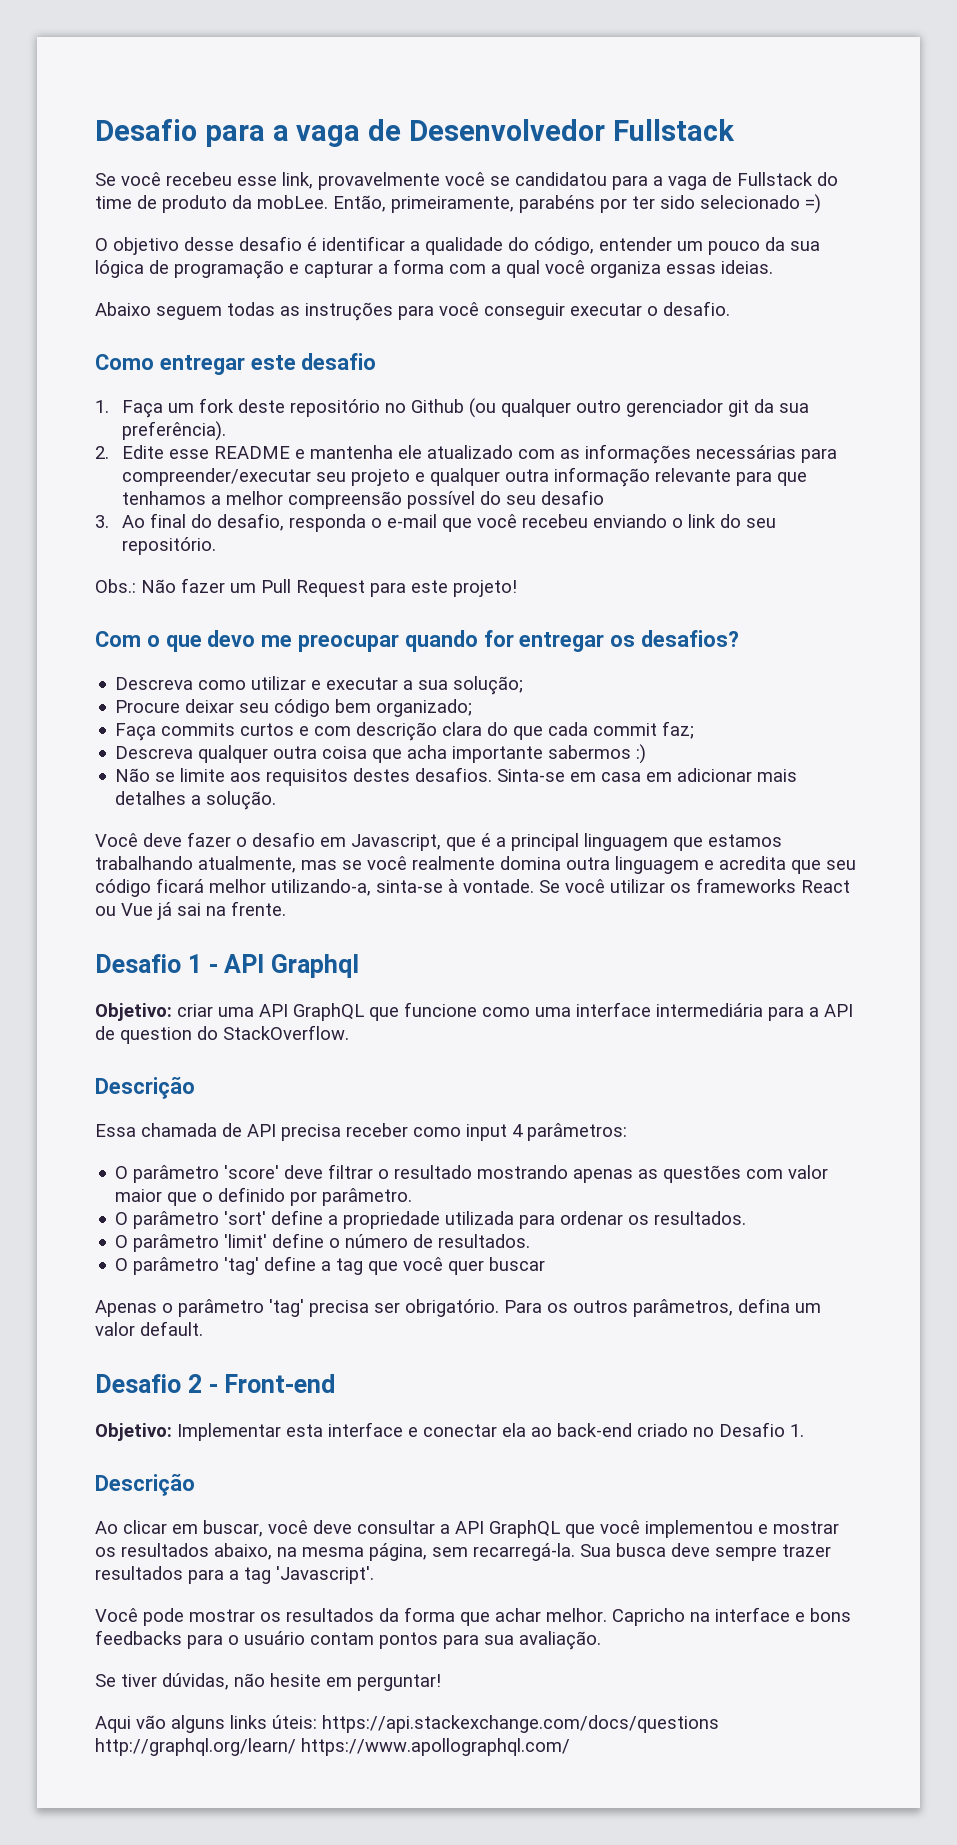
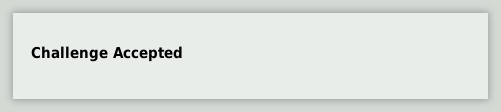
- Desafio para a vaga de Desenvolvedor Fullstack
- Se você recebeu esse link, provavelmente você se candidatou para a vaga de Fullstack do time de produto da mobLee. Então, primeiramente, parabéns por ter sido selecionado =)
- O objetivo desse desafio é identificar a qualidade do código, entender um pouco da sua lógica de programação e capturar a forma com a qual você organiza essas ideias.
- Abaixo seguem todas as instruções para você conseguir executar o desafio.
- Como entregar este desafio
- 1. Faça um fork deste repositório no Github (ou qualquer outro gerenciador git da sua preferência).
- 2. Edite esse README e mantenha ele atualizado com as informações necessárias para compreender/executar seu projeto e qualquer outra informação relevante para que tenhamos a melhor compreensão possível do seu desafio
- 3. Ao final do desafio, responda o e-mail que você recebeu enviando o link do seu repositório.
- Obs.: Não fazer um Pull Request para este projeto!
- Com o que devo me preocupar quando for entregar os desafios?
- Descreva como utilizar e executar a sua solução;
- Procure deixar seu código bem organizado;
- Faça commits curtos e com descrição clara do que cada commit faz;
- Descreva qualquer outra coisa que acha importante sabermos :)
- Não se limite aos requisitos destes desafios. Sinta-se em casa em adicionar mais detalhes a solução.
- Você deve fazer o desafio em Javascript, que é a principal linguagem que estamos trabalhando atualmente, mas se você realmente domina outra linguagem e acredita que seu código ficará melhor utilizando-a, sinta-se à vontade. Se você utilizar os frameworks React ou Vue já sai na frente.
- Desafio 1 - API Graphql
- Objetivo: criar uma API GraphQL que funcione como uma interface intermediária para a API de question do StackOverflow.
- Descrição
- Essa chamada de API precisa receber como input 4 parâmetros:
- O parâmetro 'score' deve filtrar o resultado mostrando apenas as questões com valor maior que o definido por parâmetro.
- O parâmetro 'sort' define a propriedade utilizada para ordenar os resultados.
- O parâmetro 'limit' define o número de resultados.
- O parâmetro 'tag' define a tag que você quer buscar
- Apenas o parâmetro 'tag' precisa ser obrigatório. Para os outros parâmetros, defina um valor default.
- Desafio 2 - Front-end
- Objetivo: Implementar esta interface e conectar ela ao back-end criado no Desafio 1.
- Descrição
- Ao clicar em buscar, você deve consultar a API GraphQL que você implementou e mostrar os resultados abaixo, na mesma página, sem recarregá-la. Sua busca deve sempre trazer resultados para a tag 'Javascript'.
- Você pode mostrar os resultados da forma que achar melhor. Capricho na interface e bons feedbacks para o usuário contam pontos para sua avaliação.
- Se tiver dúvidas, não hesite em perguntar!
- Aqui vão alguns links úteis: https://api.stackexchange.com/docs/questions http://graphql.org/learn/ https://www.apollographql.com/
+ Challenge Accepted

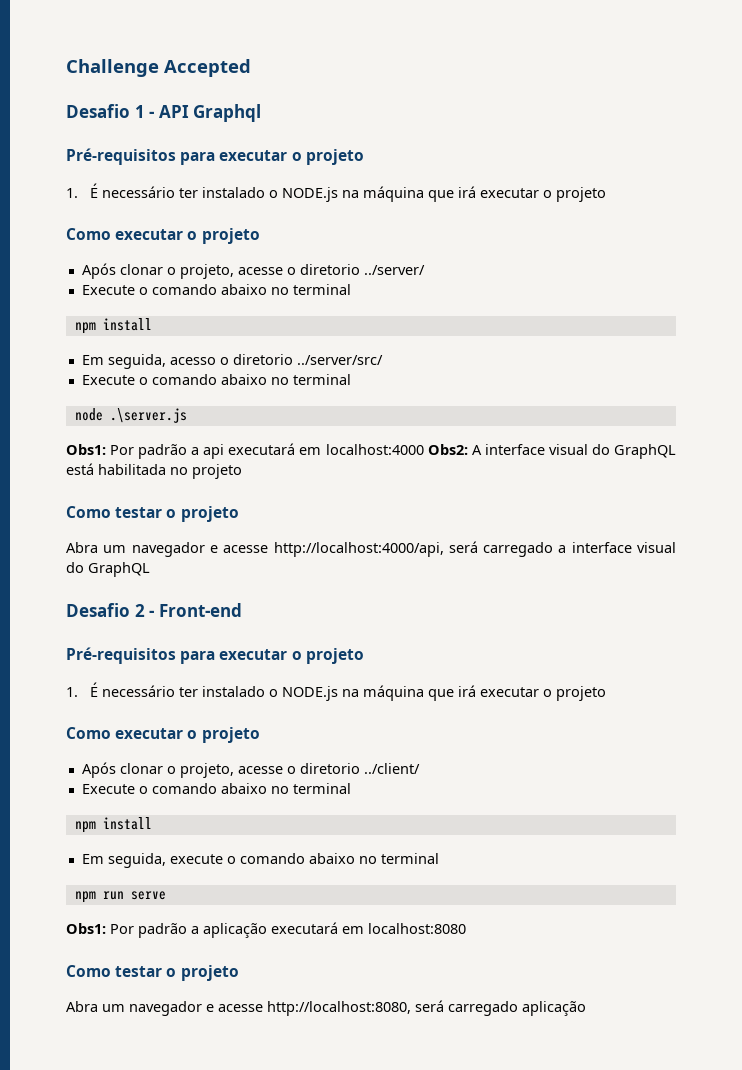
+ Desafio 1 - API Graphql
+ Pré-requisitos para executar o projeto
+ 1. É necessário ter instalado o NODE.js na máquina que irá executar o projeto
+ Como executar o projeto
+ Após clonar o projeto, acesse o diretorio ../server/
+ Execute o comando abaixo no terminal
+ npm install
+ Em seguida, acesso o diretorio ../server/src/
+ Execute o comando abaixo no terminal
+ node .\server.js
+ Obs1: Por padrão a api executará em localhost:4000 Obs2: A interface visual do GraphQL está habilitada no projeto
+ Como testar o projeto
+ Abra um navegador e acesse http://localhost:4000/api, será carregado a interface visual do GraphQL
+ Desafio 2 - Front-end
+ Pré-requisitos para executar o projeto
+ 1. É necessário ter instalado o NODE.js na máquina que irá executar o projeto
+ Como executar o projeto
+ Após clonar o projeto, acesse o diretorio ../client/
+ Execute o comando abaixo no terminal
+ npm install
+ Em seguida, execute o comando abaixo no terminal
+ npm run serve
+ Obs1: Por padrão a aplicação executará em localhost:8080
+ Como testar o projeto
+ Abra um navegador e acesse http://localhost:8080, será carregado aplicação

